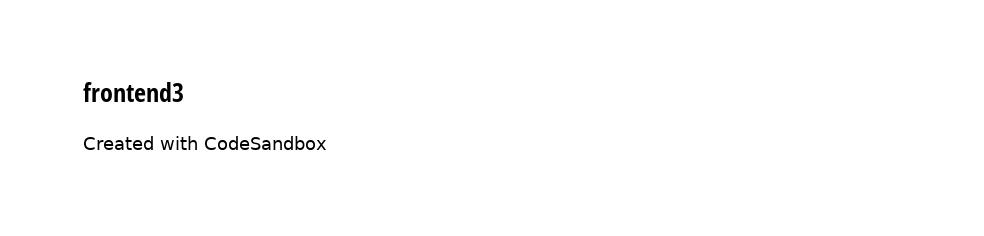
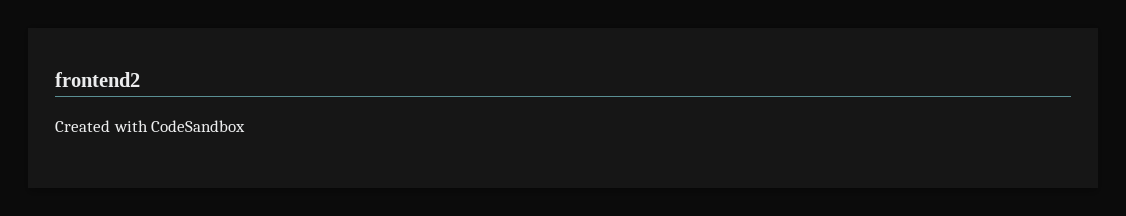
- frontend3
+ frontend2

